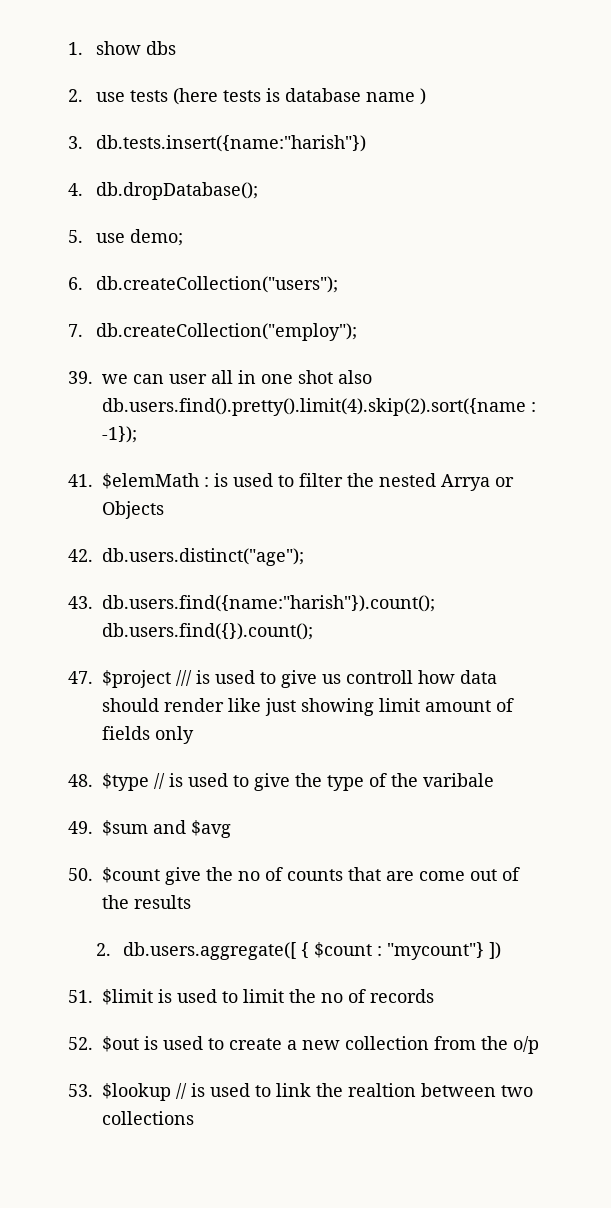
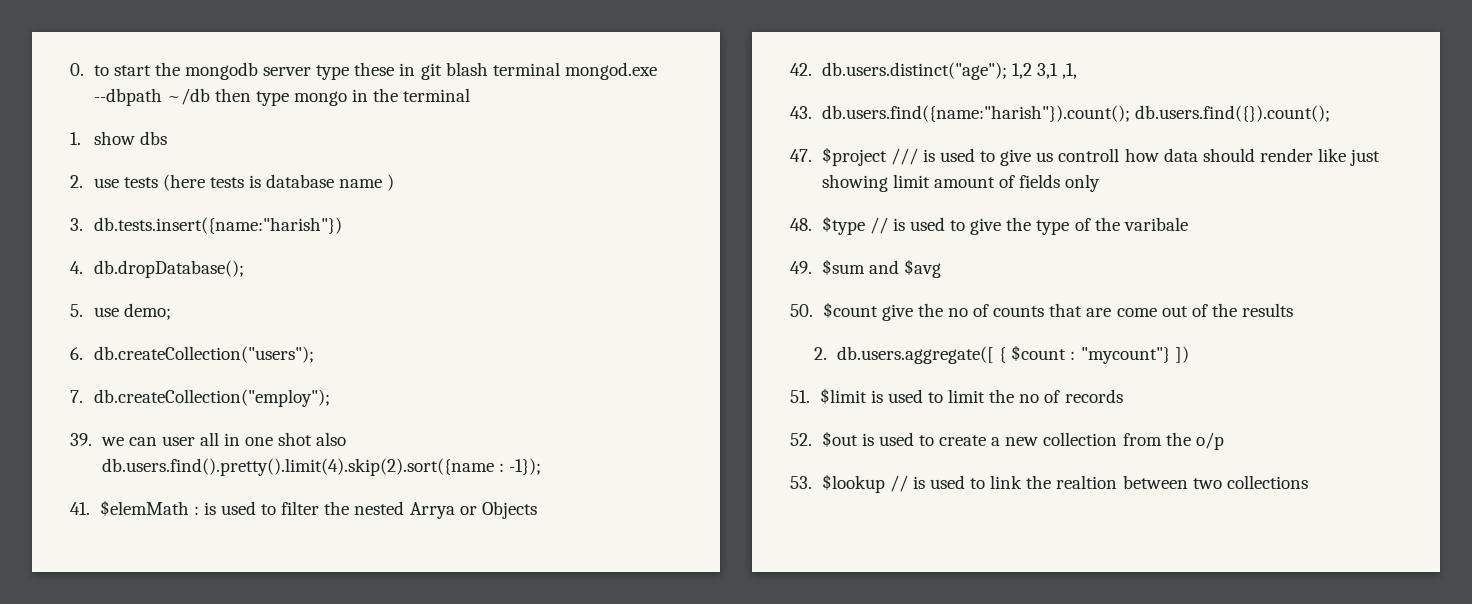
+ 0. to start the mongodb server type these in git blash terminal mongod.exe --dbpath ~/db then type mongo in the terminal
- 42. db.users.distinct("age");
+ 42. db.users.distinct("age"); 1,2 3,1 ,1,

